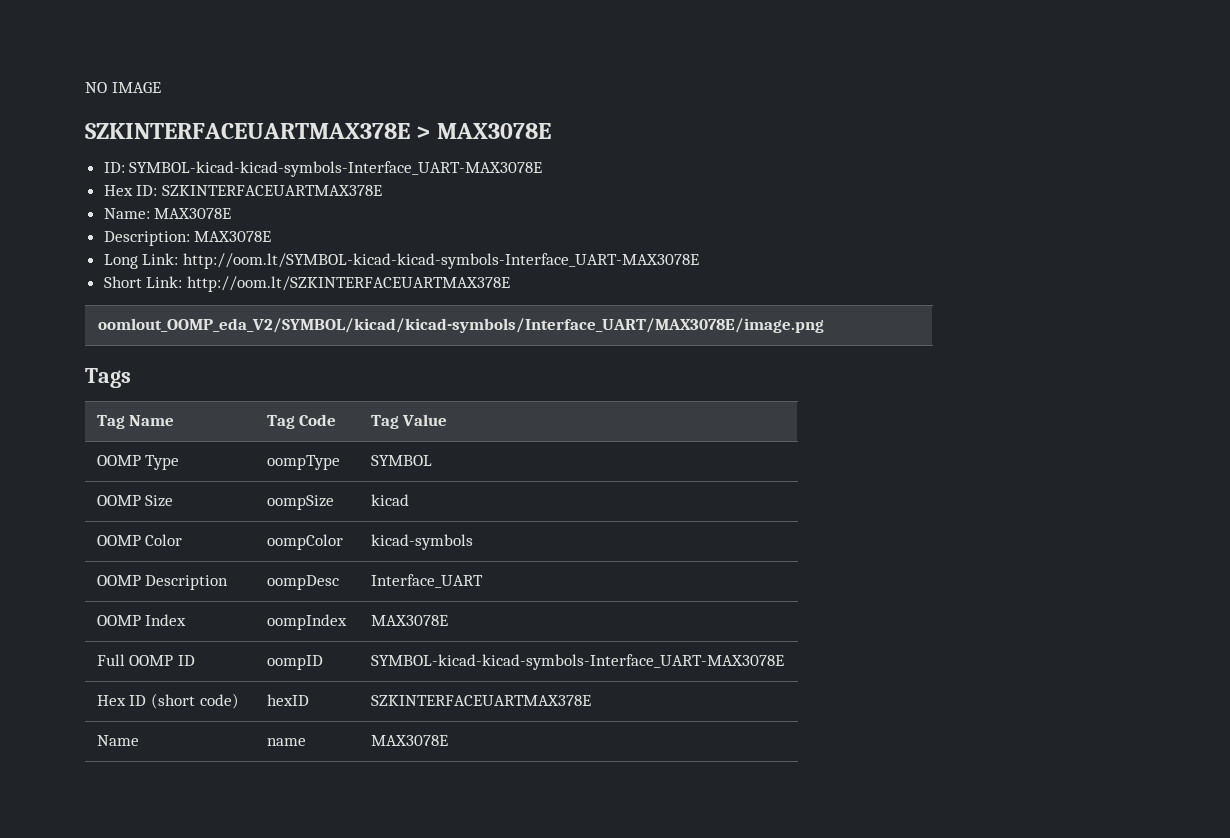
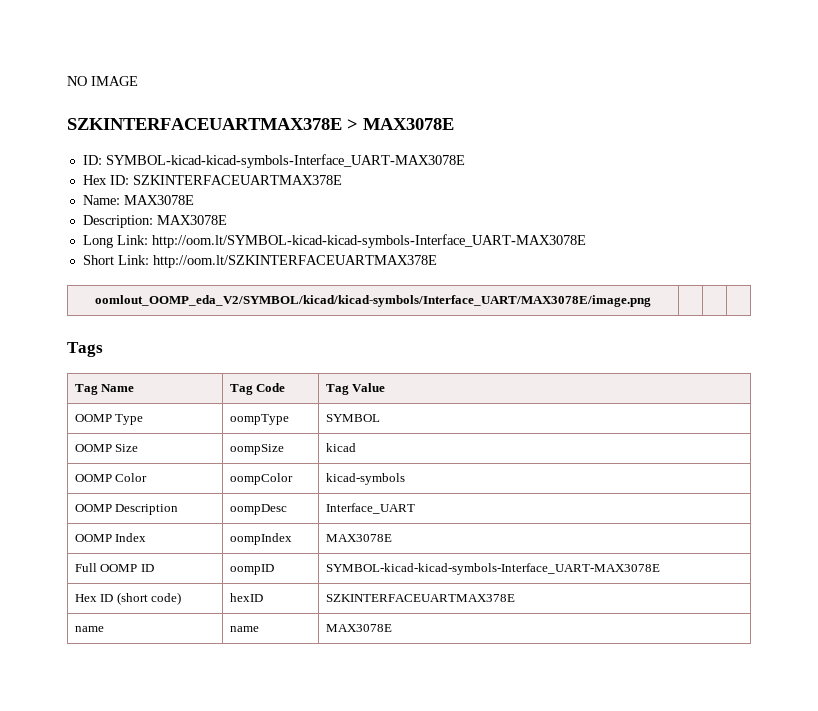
- Name | name | MAX3078E
+ name | name | MAX3078E

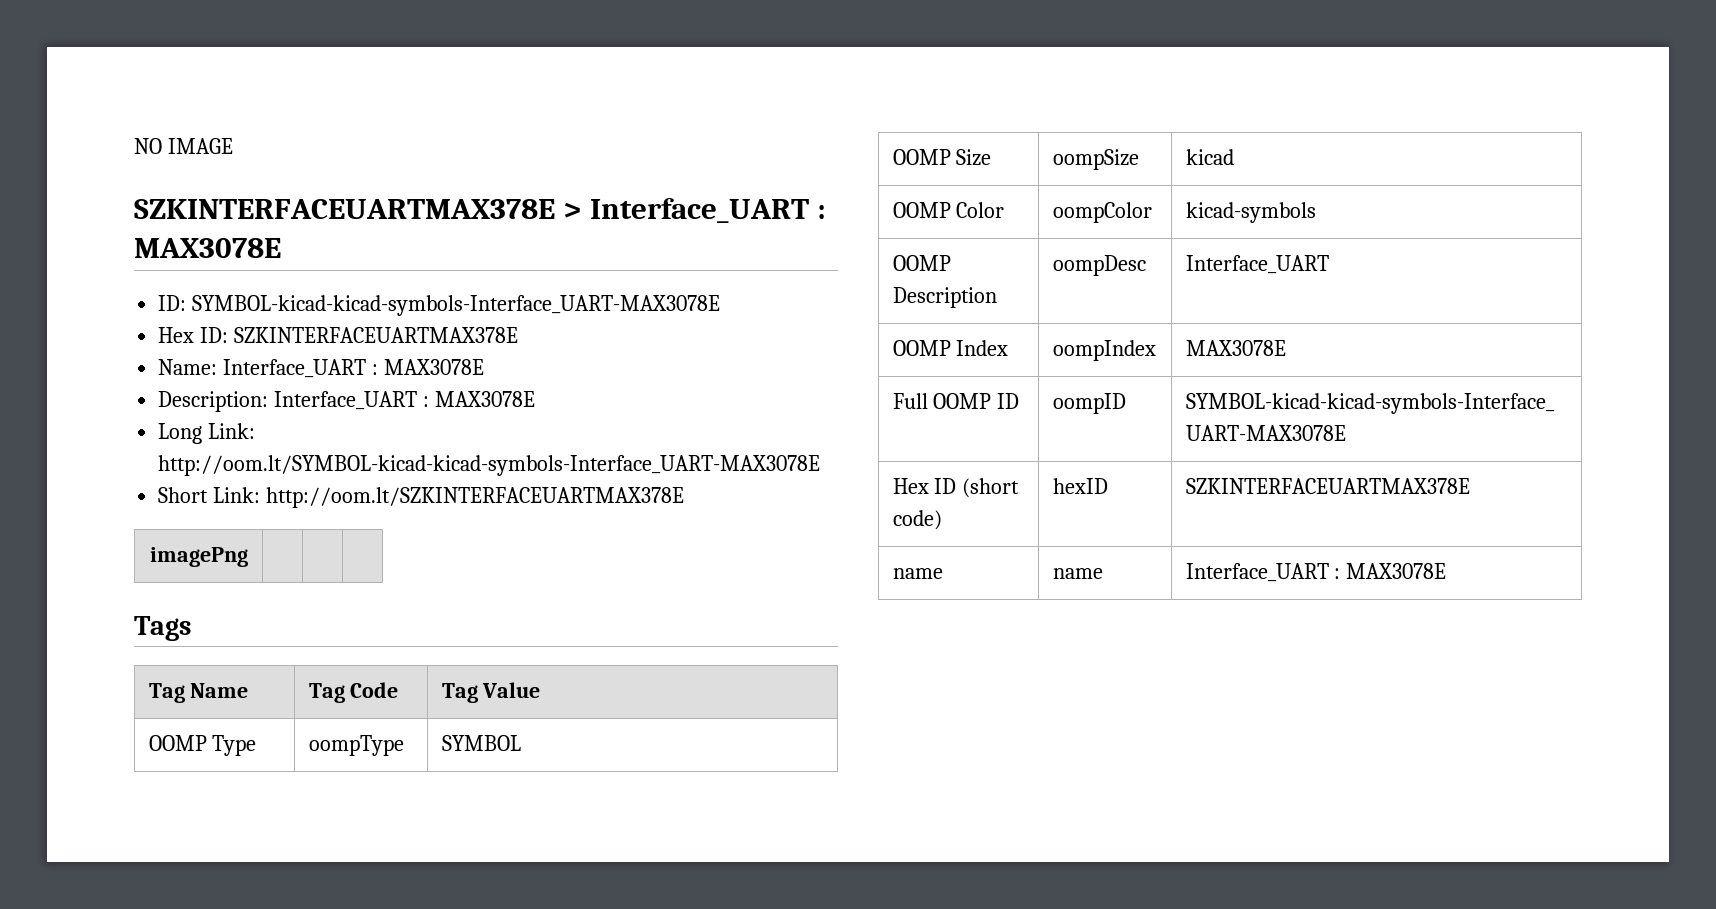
- SZKINTERFACEUARTMAX378E > MAX3078E
+ SZKINTERFACEUARTMAX378E > Interface_UART : MAX3078E
- Name: MAX3078E
+ Name: Interface_UART : MAX3078E
- Description: MAX3078E
+ Description: Interface_UART : MAX3078E
- oomlout_OOMP_eda_V2/SYMBOL/kicad/kicad-symbols/Interface_UART/MAX3078E/image.png | | |
+ imagePng | | |
- name | name | MAX3078E
+ name | name | Interface_UART : MAX3078E

